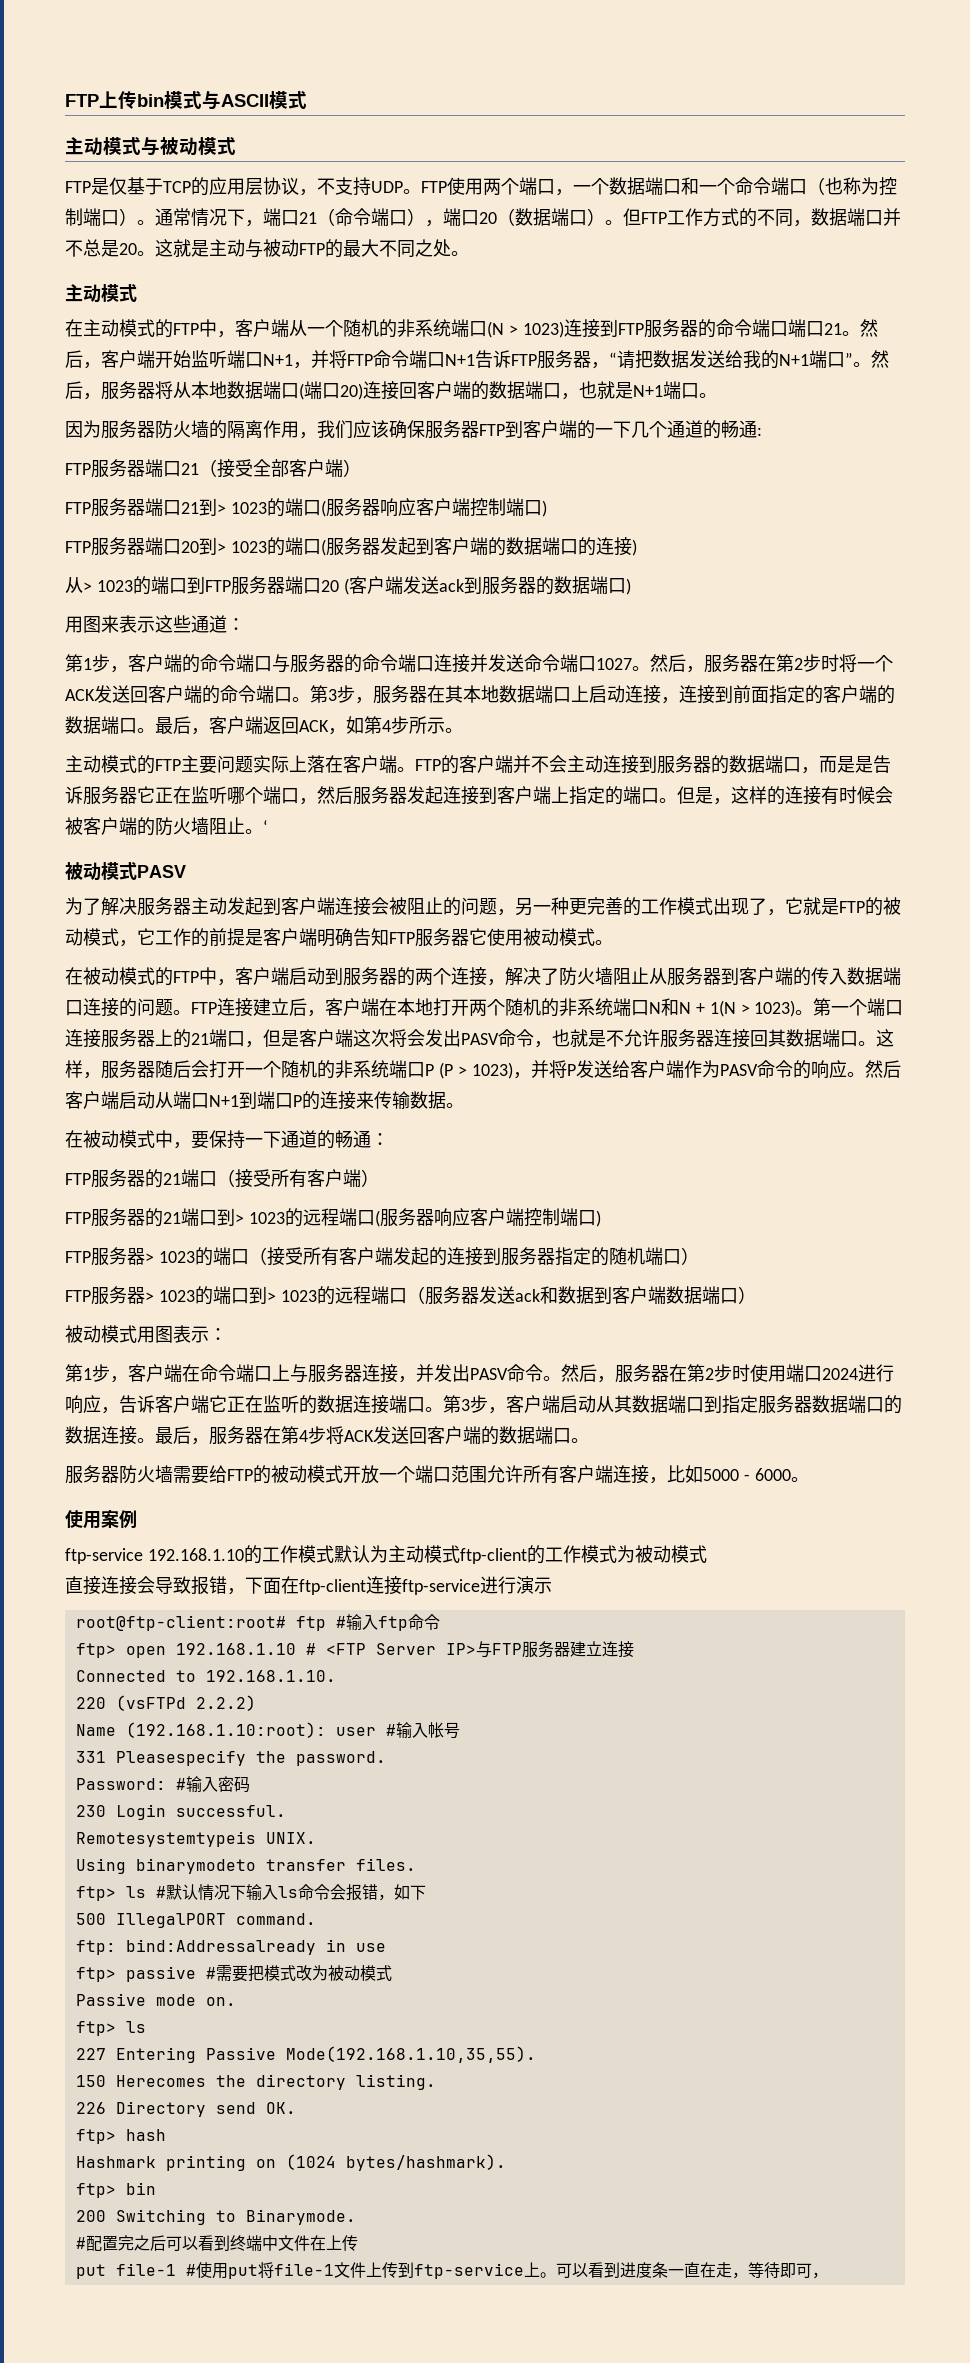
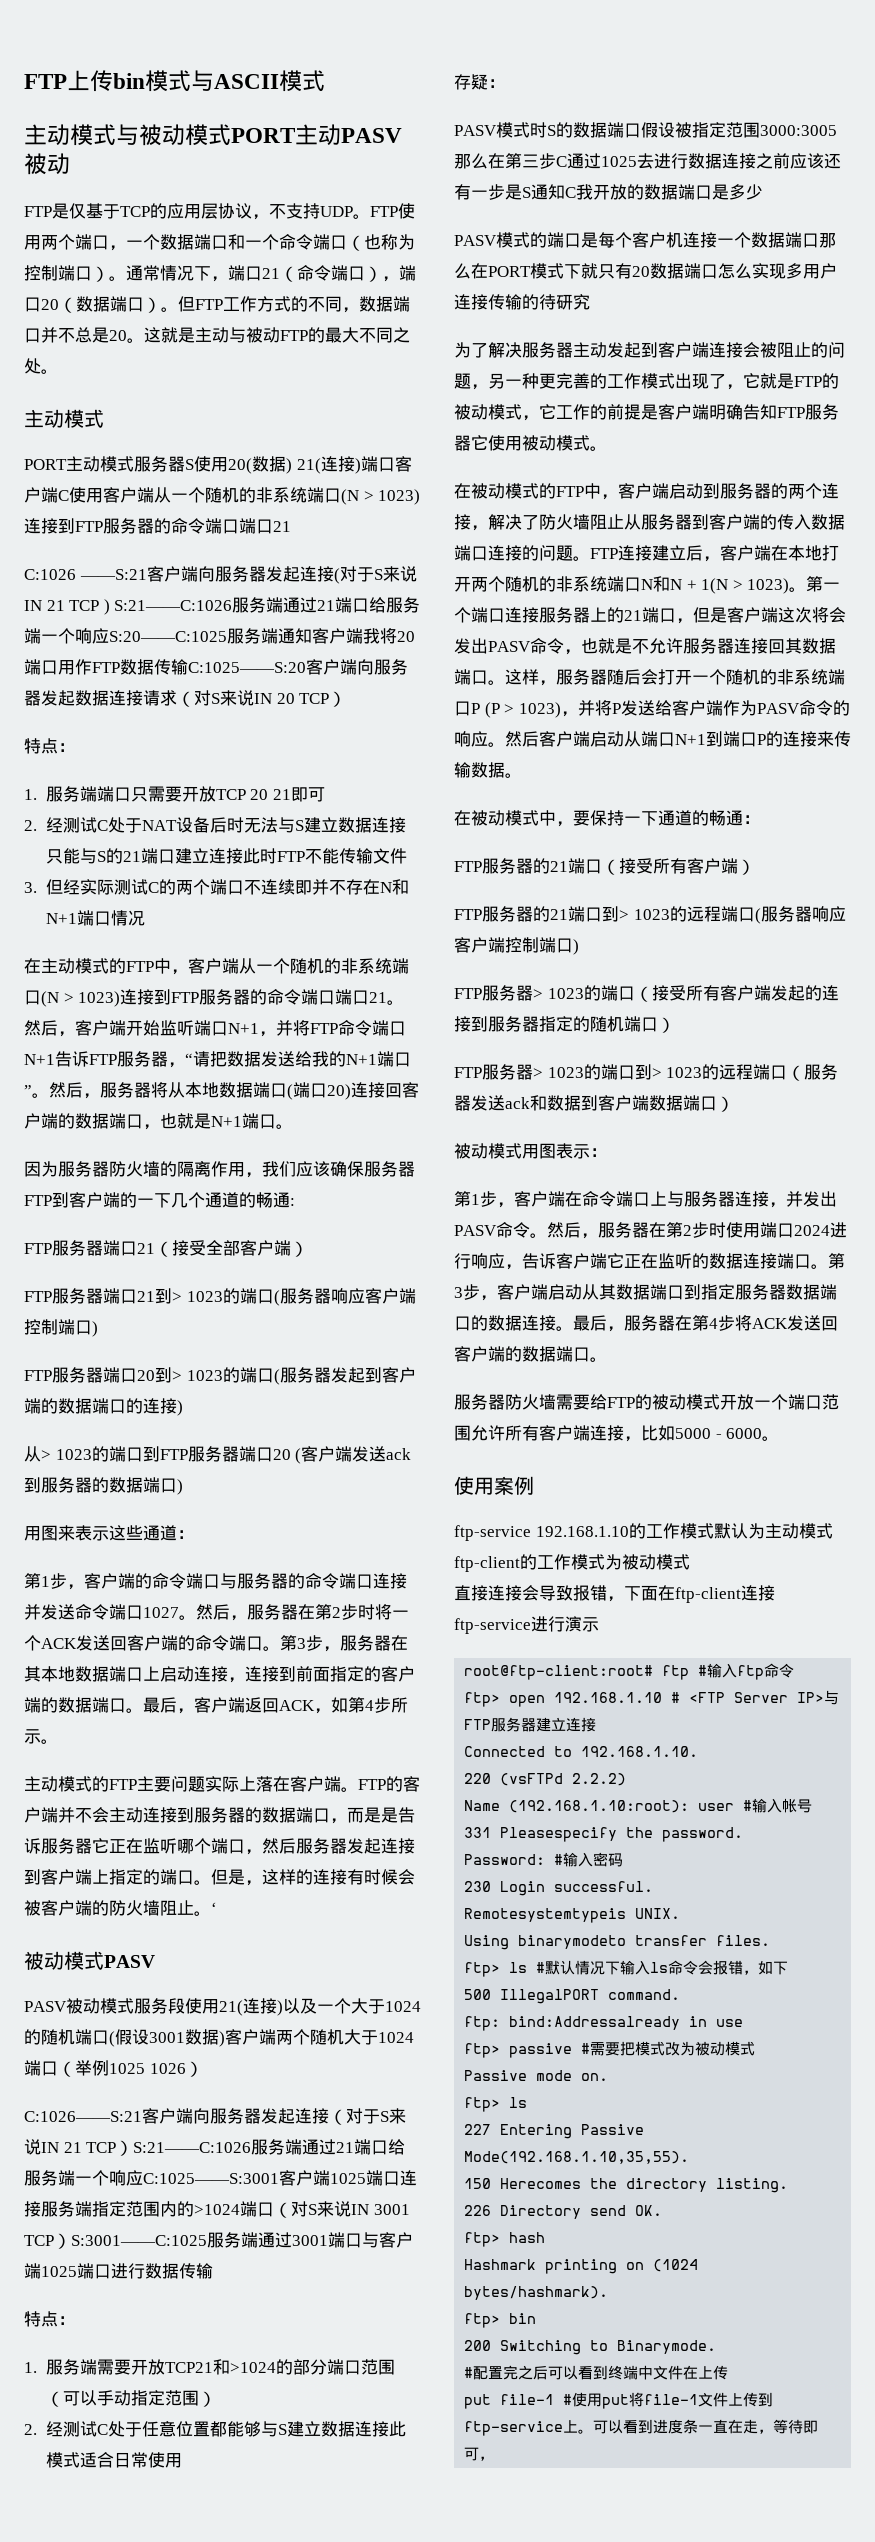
- 主动模式与被动模式
+ 主动模式与被动模式PORT主动PASV被动
+ PORT主动模式服务器S使用20(数据) 21(连接)端口客户端C使用客户端从一个随机的非系统端口(N > 1023)连接到FTP服务器的命令端口端口21
+ C:1026 ——S:21客户端向服务器发起连接(对于S来说IN 21 TCP ) S:21——C:1026服务端通过21端口给服务端一个响应S:20——C:1025服务端通知客户端我将20端口用作FTP数据传输C:1025——S:20客户端向服务器发起数据连接请求（对S来说IN 20 TCP）
+ 特点：
+ 1.服务端端口只需要开放TCP 20 21即可
+ 2.经测试C处于NAT设备后时无法与S建立数据连接只能与S的21端口建立连接此时FTP不能传输文件
+ 3.但经实际测试C的两个端口不连续即并不存在N和N+1端口情况
+ PASV被动模式服务段使用21(连接)以及一个大于1024的随机端口(假设3001数据)客户端两个随机大于1024端口（举例1025 1026）
+ C:1026——S:21客户端向服务器发起连接（对于S来说IN 21 TCP）S:21——C:1026服务端通过21端口给服务端一个响应C:1025——S:3001客户端1025端口连接服务端指定范围内的>1024端口（对S来说IN 3001 TCP）S:3001——C:1025服务端通过3001端口与客户端1025端口进行数据传输
+ 特点：
+ 1.服务端需要开放TCP21和>1024的部分端口范围（可以手动指定范围）
+ 2.经测试C处于任意位置都能够与S建立数据连接此模式适合日常使用
+ 存疑：
+ PASV模式时S的数据端口假设被指定范围3000:3005那么在第三步C通过1025去进行数据连接之前应该还有一步是S通知C我开放的数据端口是多少
+ PASV模式的端口是每个客户机连接一个数据端口那么在PORT模式下就只有20数据端口怎么实现多用户连接传输的待研究

